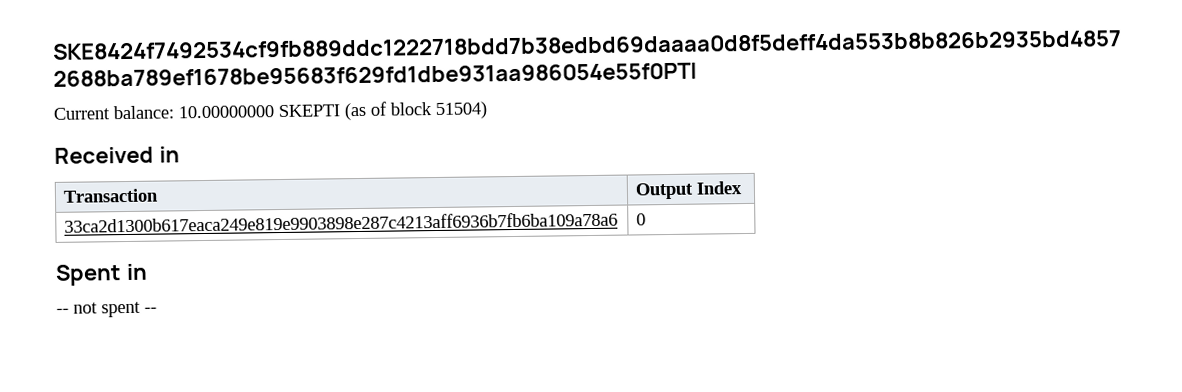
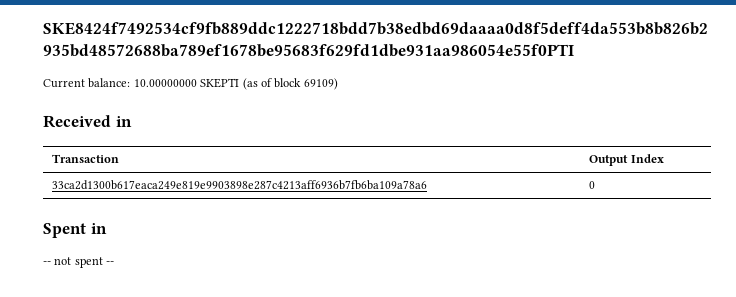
- Current balance: 10.00000000 SKEPTI (as of block 51504)
+ Current balance: 10.00000000 SKEPTI (as of block 69109)

